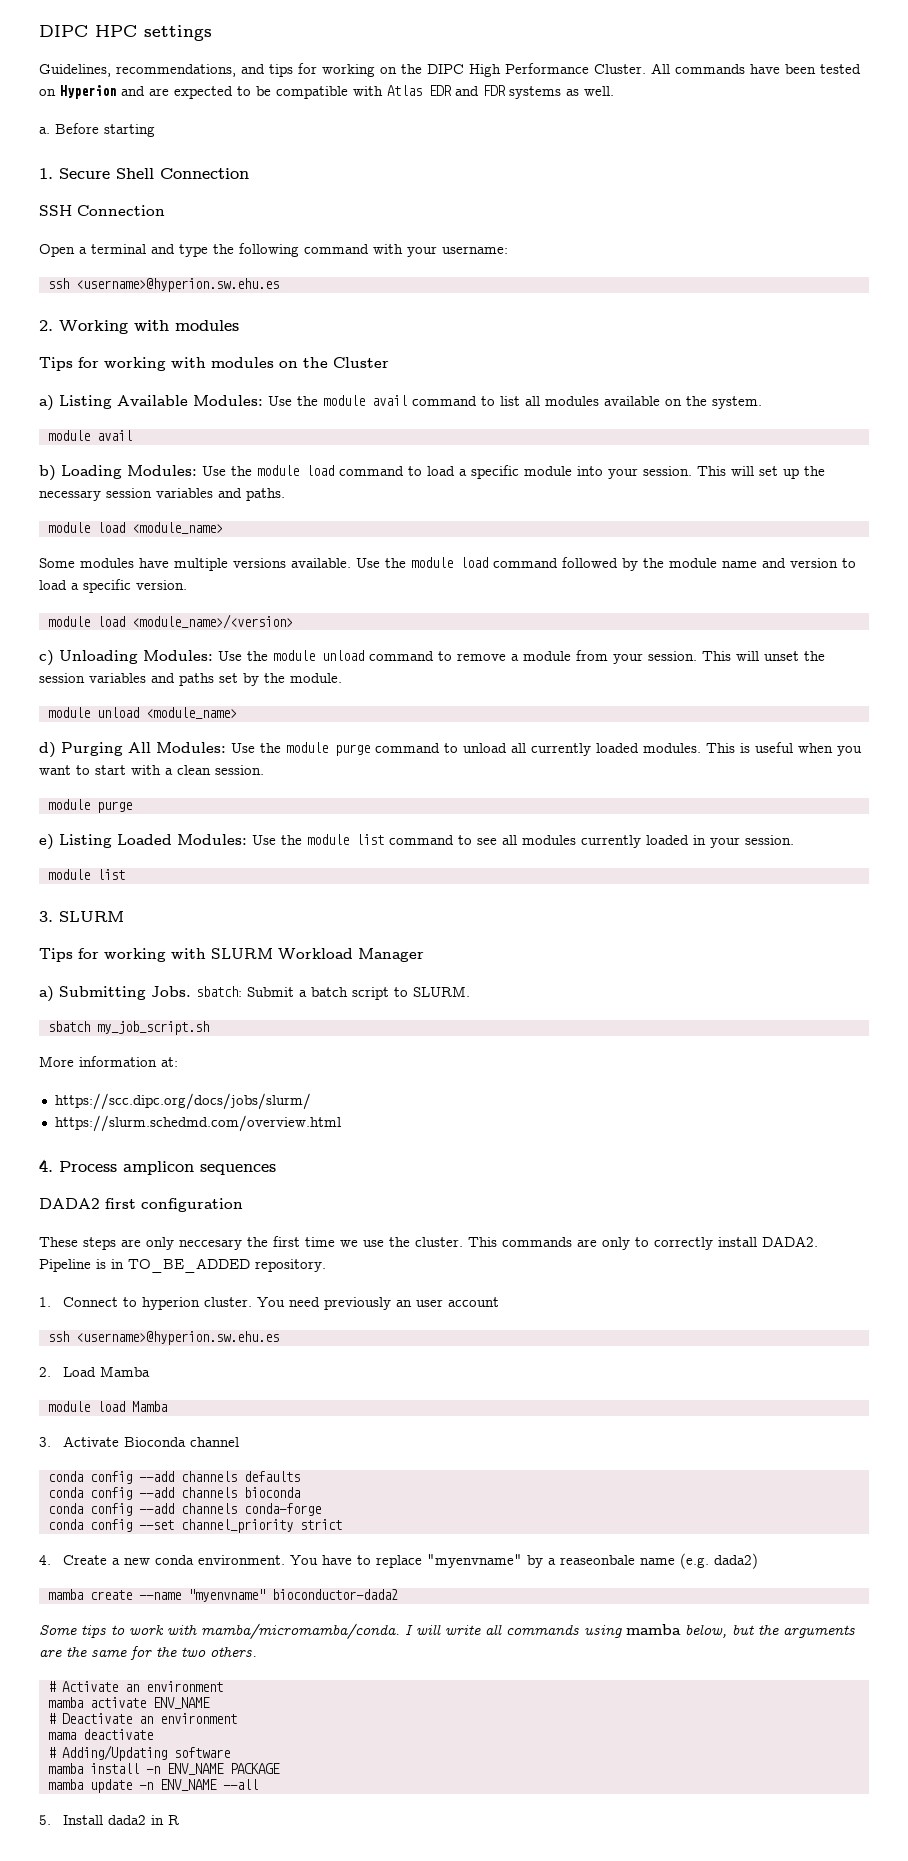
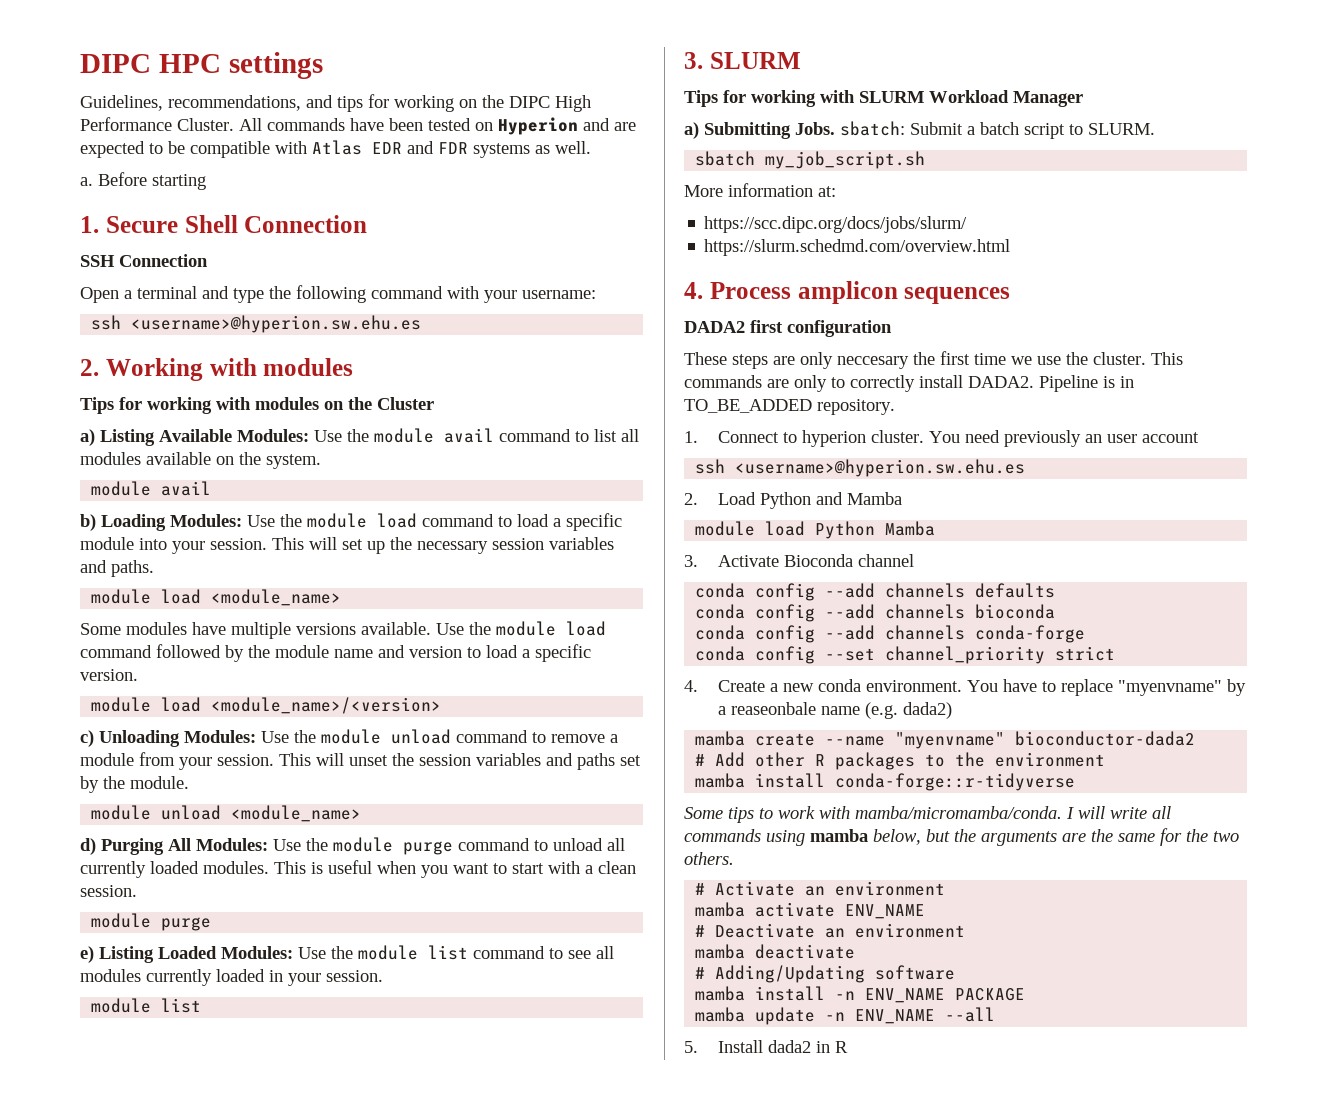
- 2. Load Mamba
+ 2. Load Python and Mamba
- module load Mamba
+ module load Python Mamba
+ # Add other R packages to the environment
+ mamba install conda-forge::r-tidyverse
- mama deactivate
+ mamba deactivate

